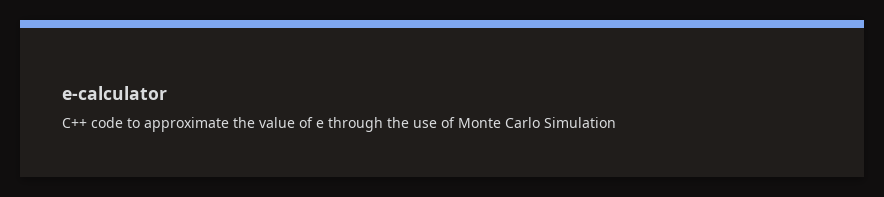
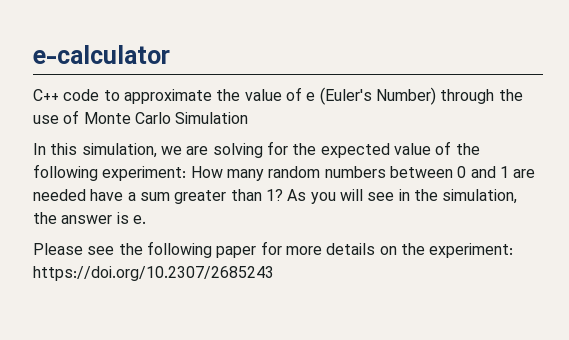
- C++ code to approximate the value of e through the use of Monte Carlo Simulation
+ C++ code to approximate the value of e (Euler's Number) through the use of Monte Carlo Simulation
+ In this simulation, we are solving for the expected value of the following experiment: How many random numbers between 0 and 1 are needed have a sum greater than 1? As you will see in the simulation, the answer is e.
+ Please see the following paper for more details on the experiment: https://doi.org/10.2307/2685243

